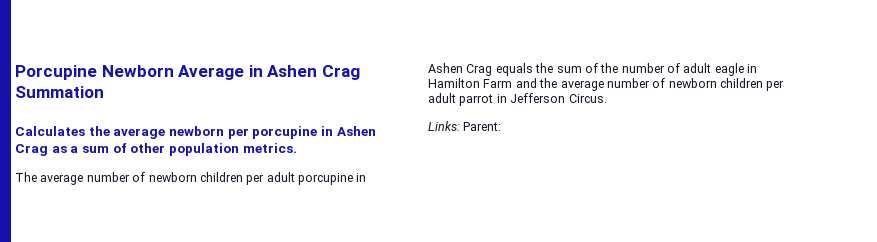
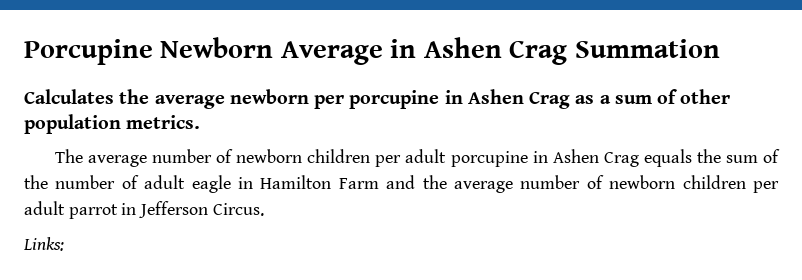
- Links: Parent:
+ Links:

